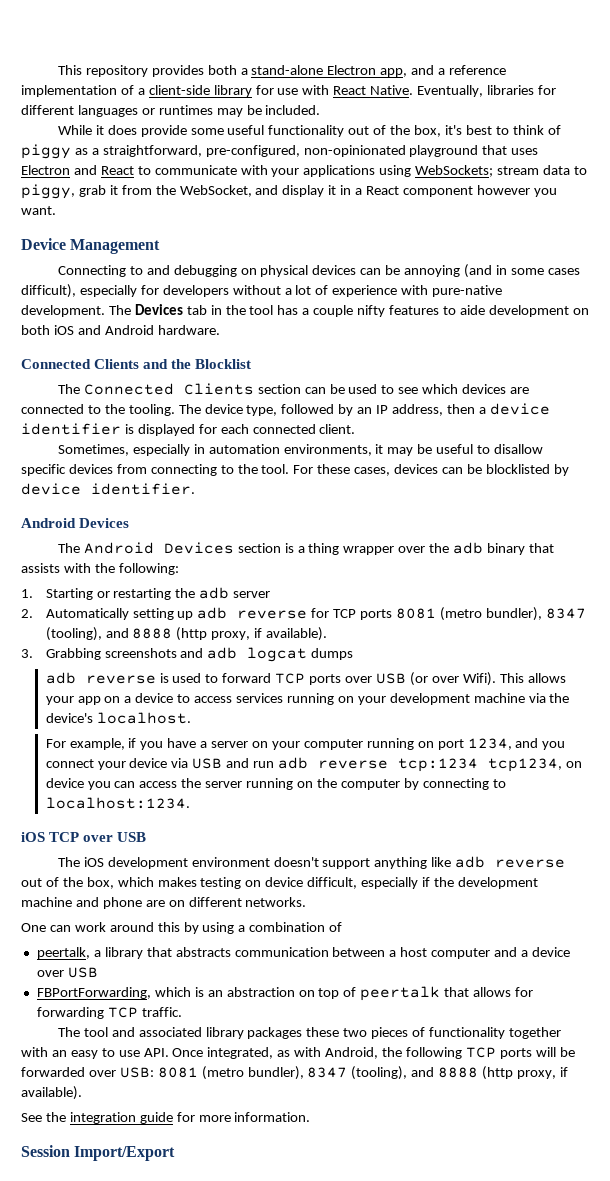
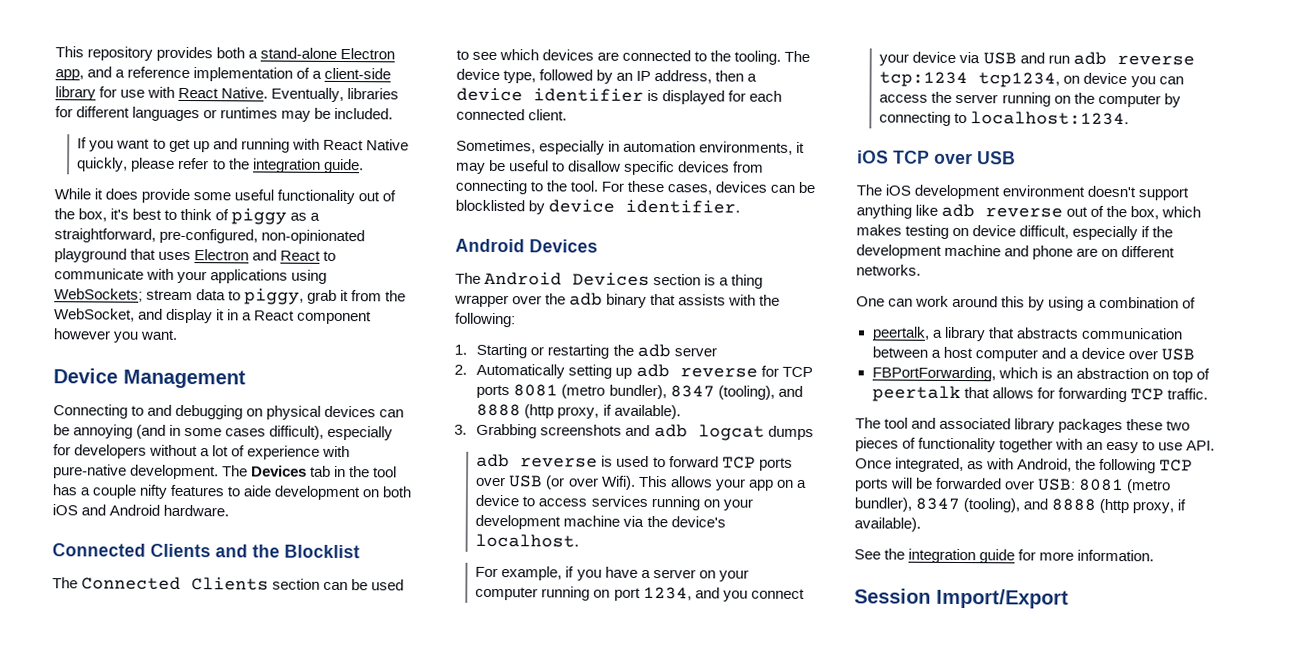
+ If you want to get up and running with React Native quickly, please refer to the integration guide.

